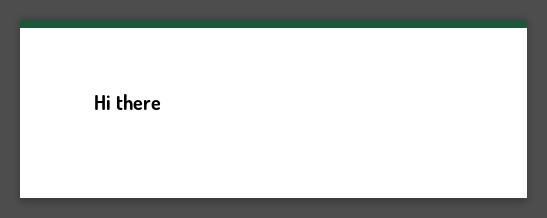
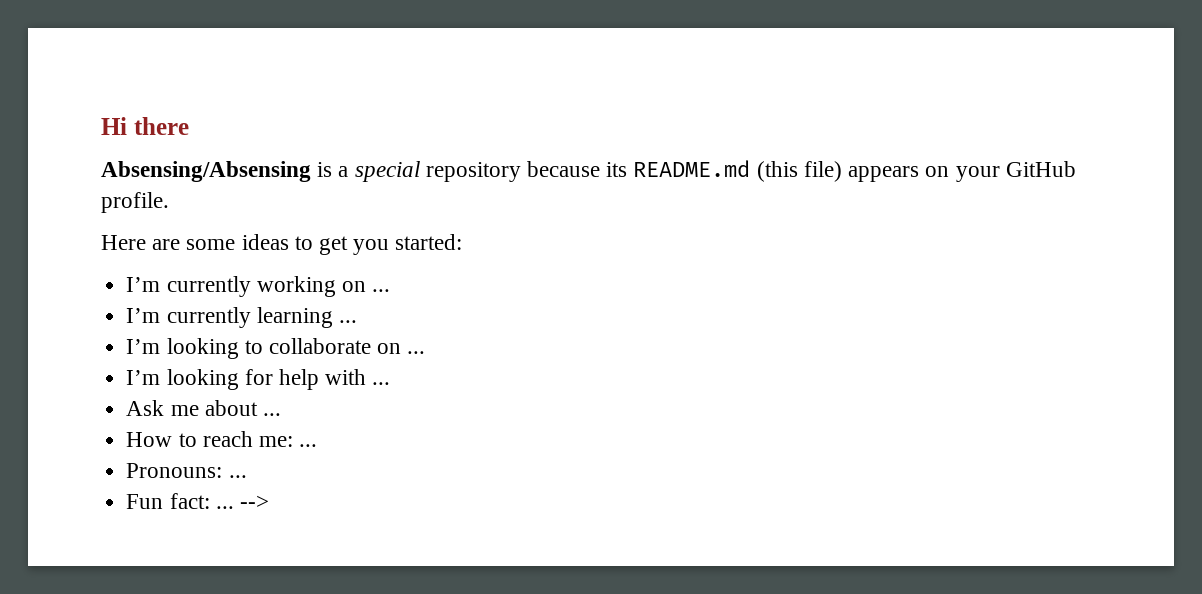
+ Absensing/Absensing is a special repository because its README.md (this file) appears on your GitHub profile.
+ Here are some ideas to get you started:
+ I’m currently working on ...
+ I’m currently learning ...
+ I’m looking to collaborate on ...
+ I’m looking for help with ...
+ Ask me about ...
+ How to reach me: ...
+ Pronouns: ...
+ Fun fact: ... -->

